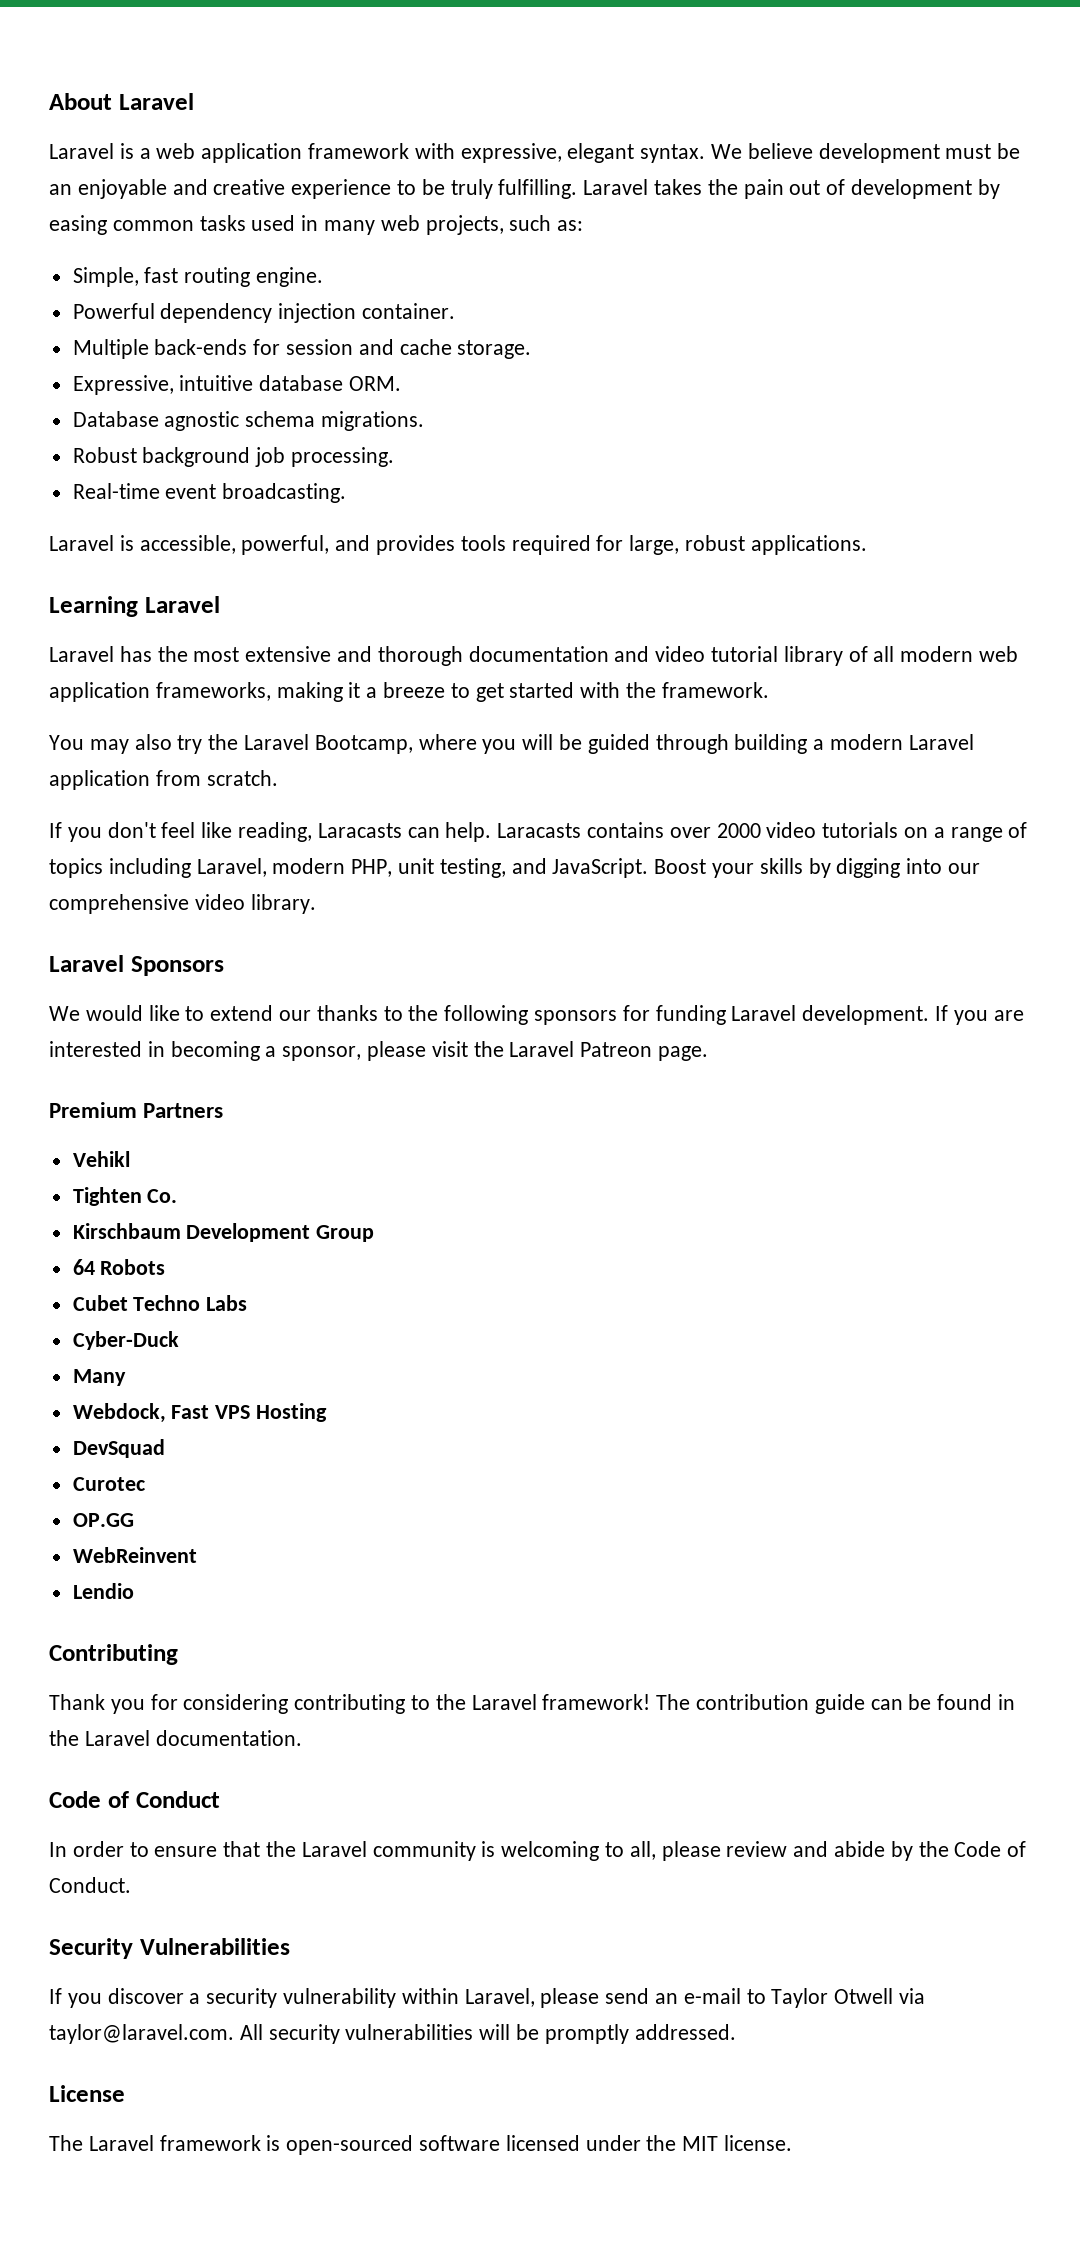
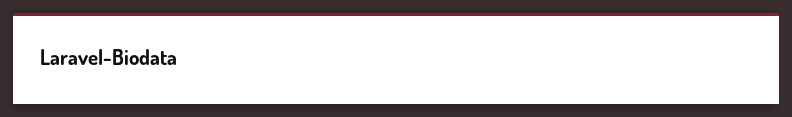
- About Laravel
- Laravel is a web application framework with expressive, elegant syntax. We believe development must be an enjoyable and creative experience to be truly fulfilling. Laravel takes the pain out of development by easing common tasks used in many web projects, such as:
- Simple, fast routing engine.
- Powerful dependency injection container.
- Multiple back-ends for session and cache storage.
- Expressive, intuitive database ORM.
- Database agnostic schema migrations.
- Robust background job processing.
- Real-time event broadcasting.
- Laravel is accessible, powerful, and provides tools required for large, robust applications.
- Learning Laravel
- Laravel has the most extensive and thorough documentation and video tutorial library of all modern web application frameworks, making it a breeze to get started with the framework.
- You may also try the Laravel Bootcamp, where you will be guided through building a modern Laravel application from scratch.
- If you don't feel like reading, Laracasts can help. Laracasts contains over 2000 video tutorials on a range of topics including Laravel, modern PHP, unit testing, and JavaScript. Boost your skills by digging into our comprehensive video library.
- Laravel Sponsors
- We would like to extend our thanks to the following sponsors for funding Laravel development. If you are interested in becoming a sponsor, please visit the Laravel Patreon page.
- Premium Partners
- Vehikl
- Tighten Co.
- Kirschbaum Development Group
- 64 Robots
- Cubet Techno Labs
- Cyber-Duck
- Many
- Webdock, Fast VPS Hosting
- DevSquad
- Curotec
- OP.GG
- WebReinvent
- Lendio
- Contributing
- Thank you for considering contributing to the Laravel framework! The contribution guide can be found in the Laravel documentation.
- Code of Conduct
- In order to ensure that the Laravel community is welcoming to all, please review and abide by the Code of Conduct.
- Security Vulnerabilities
- If you discover a security vulnerability within Laravel, please send an e-mail to Taylor Otwell via taylor@laravel.com. All security vulnerabilities will be promptly addressed.
- License
- The Laravel framework is open-sourced software licensed under the MIT license.
+ Laravel-Biodata

